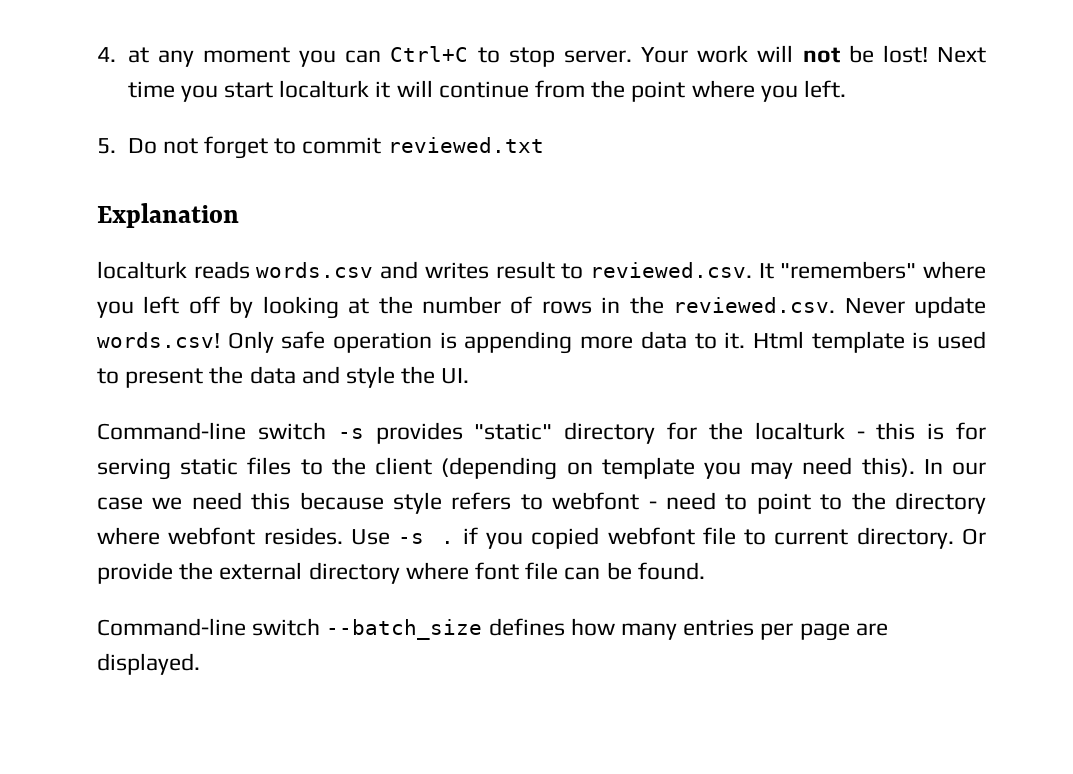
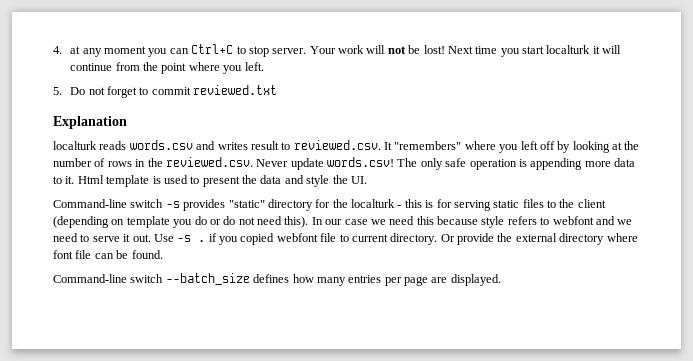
- Only safe operation is appending more data to it.
+ The only safe operation is appending more data to it.
- Command-line switch -s provides "static" directory for the localturk - this is for serving static files to the client (depending on template you may need this).
+ Command-line switch -s provides "static" directory for the localturk - this is for serving static files to the client (depending on template you do or do not need this).
- In our case we need this because style refers to webfont - need to point to the directory where webfont resides.
+ In our case we need this because style refers to webfont and we need to serve it out.

